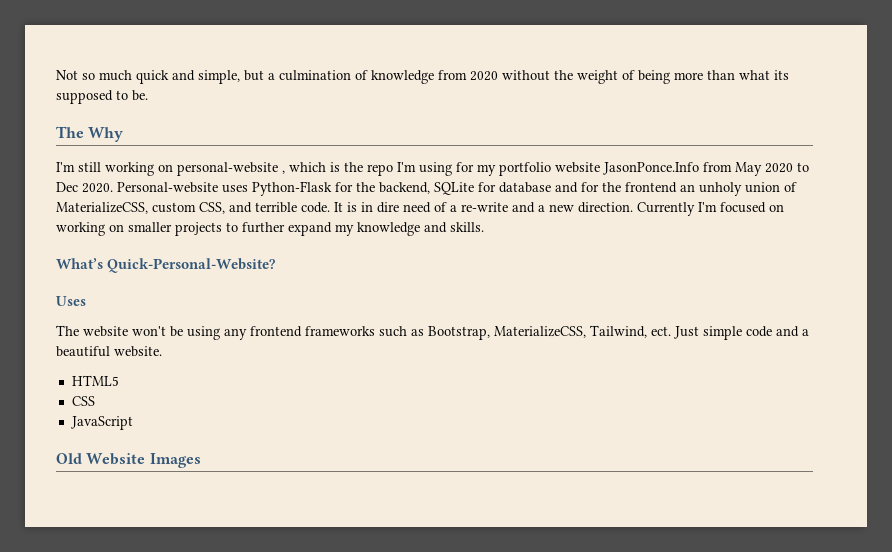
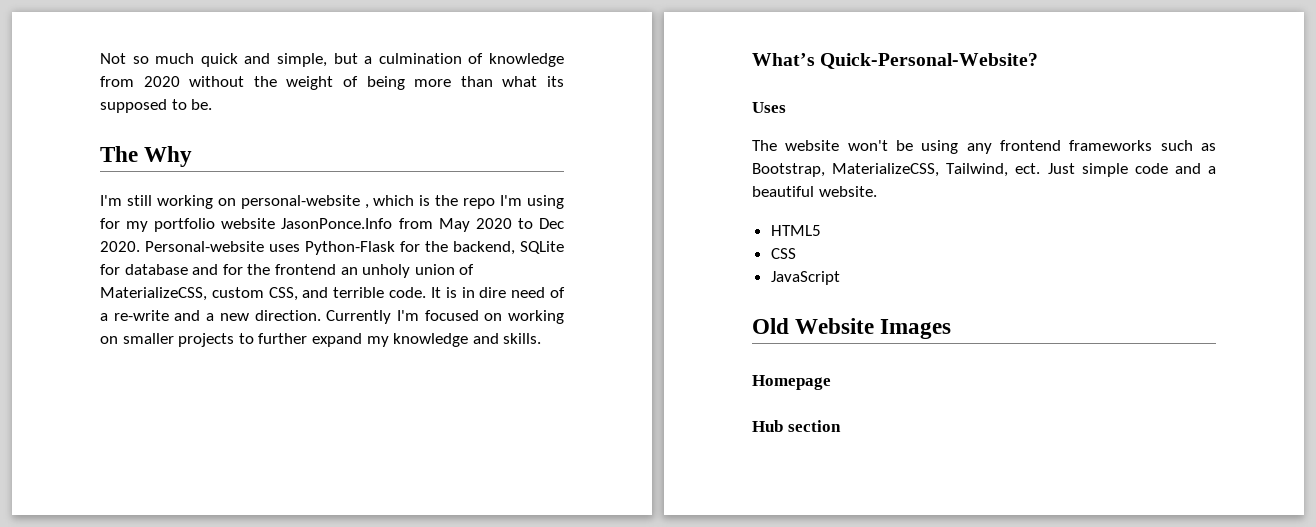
+ Homepage
+ Hub section

